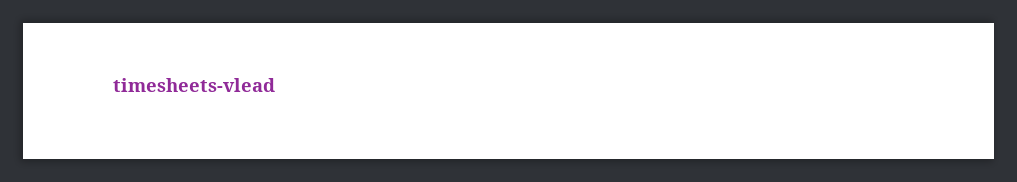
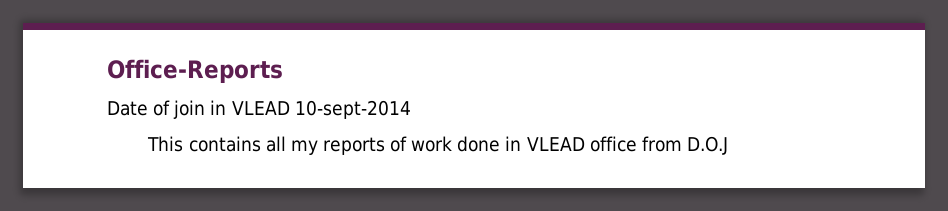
- timesheets-vlead
+ Office-Reports
+ Date of join in VLEAD 10-sept-2014
+ This contains all my reports of work done in VLEAD office from D.O.J

